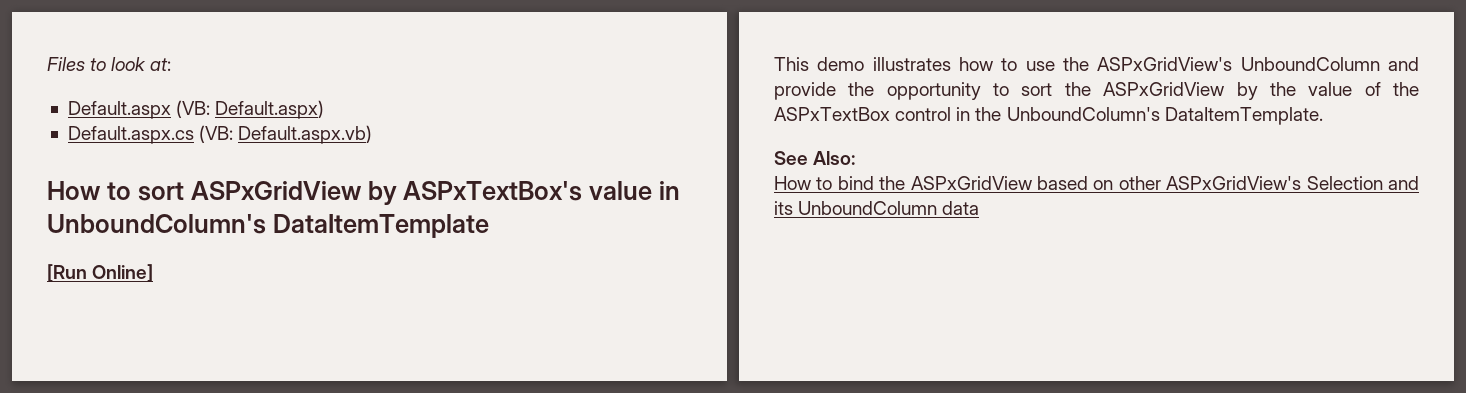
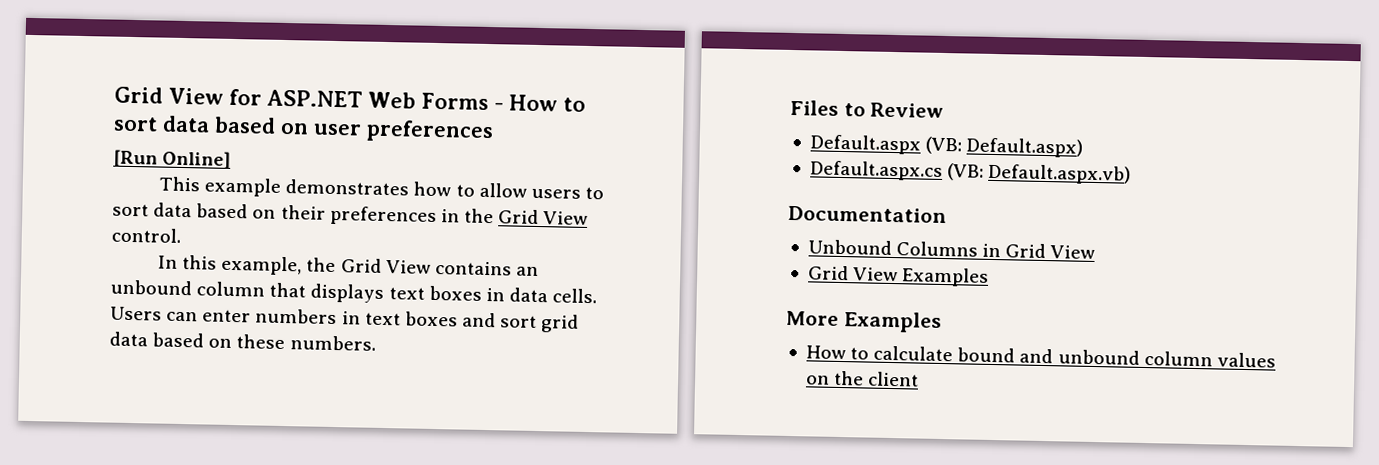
- Files to look at:
+ Grid View for ASP.NET Web Forms - How to sort data based on user preferences
+ [Run Online]
+ This example demonstrates how to allow users to sort data based on their preferences in the Grid View control.
+ In this example, the Grid View contains an unbound column that displays text boxes in data cells. Users can enter numbers in text boxes and sort grid data based on these numbers.
+ Files to Review
- How to sort ASPxGridView by ASPxTextBox's value in UnboundColumn's DataItemTemplate
- [Run Online]
- This demo illustrates how to use the ASPxGridView's UnboundColumn and provide the opportunity to sort the ASPxGridView by the value of the ASPxTextBox control in the UnboundColumn's DataItemTemplate.
- See Also:
- How to bind the ASPxGridView based on other ASPxGridView's Selection and its UnboundColumn data
+ Documentation
+ Unbound Columns in Grid View
+ Grid View Examples
+ More Examples
+ How to calculate bound and unbound column values on the client

